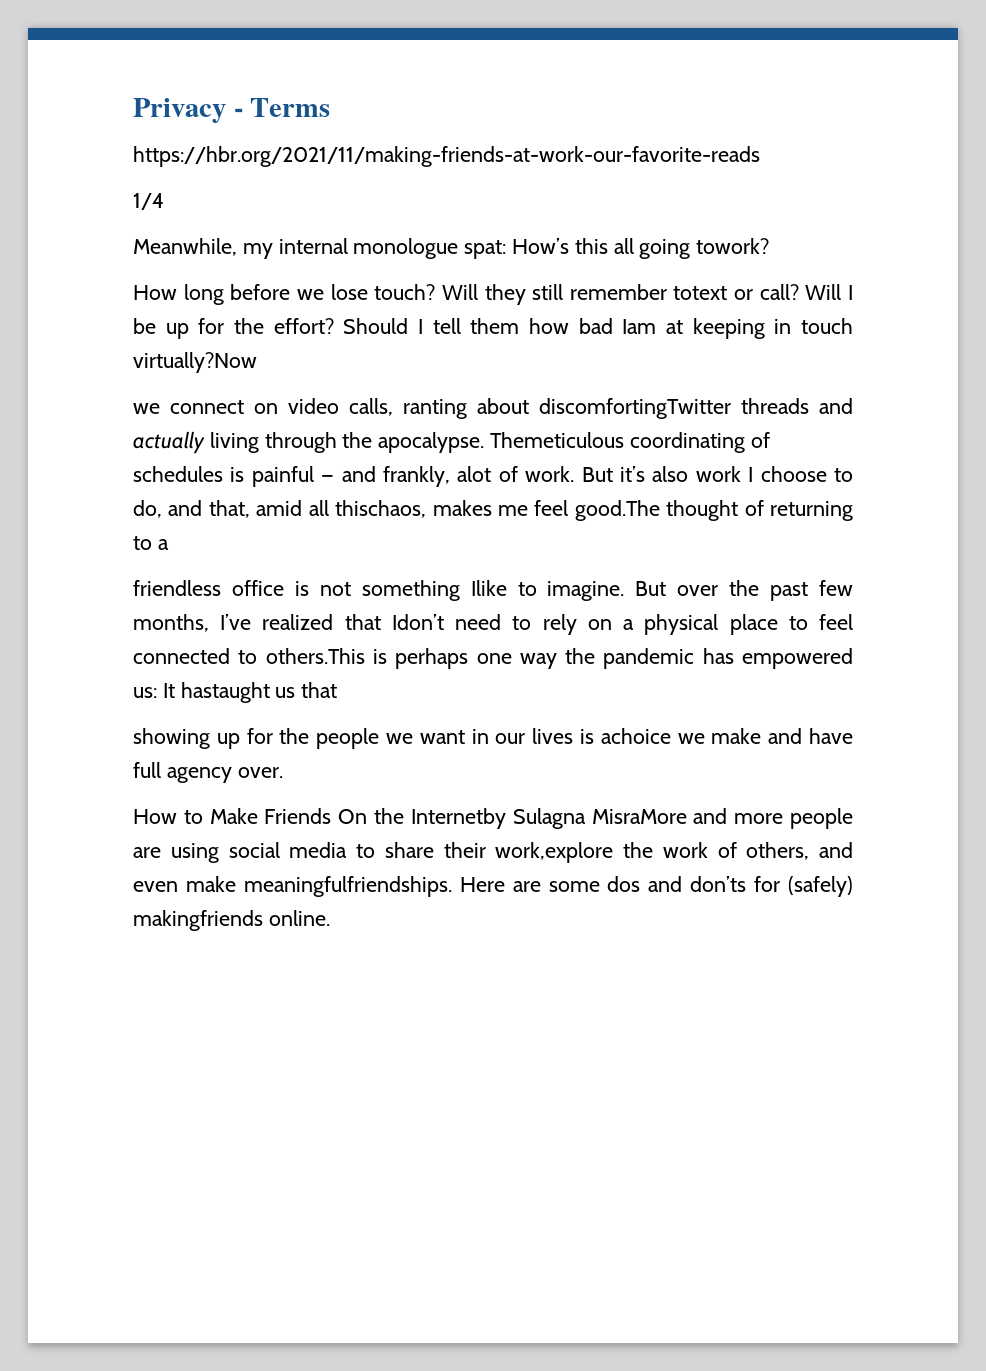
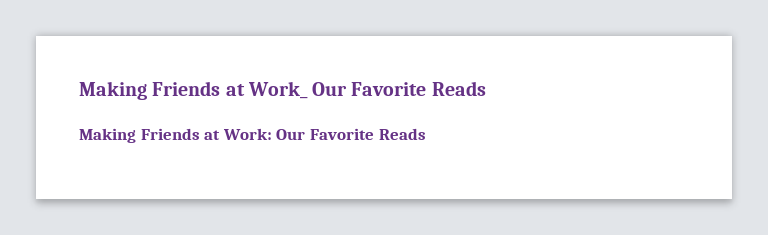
- Privacy - Terms
- https://hbr.org/2021/11/making-friends-at-work-our-favorite-reads
- 1/4
- Meanwhile, my internal monologue spat: How’s this all going towork?
- How long before we lose touch? Will they still remember totext or call? Will I be up for the effort? Should I tell them how bad Iam at keeping in touch virtually?Now
- we connect on video calls, ranting about discomfortingTwitter threads and actually living through the apocalypse. Themeticulous coordinating of schedules is painful — and frankly, alot of work. But it’s also work I choose to do, and that, amid all thischaos, makes me feel good.The thought of returning to a
- friendless office is not something Ilike to imagine. But over the past few months, I’ve realized that Idon’t need to rely on a physical place to feel connected to others.This is perhaps one way the pandemic has empowered us: It hastaught us that
- showing up for the people we want in our lives is achoice we make and have full agency over.
- How to Make Friends On the Internetby Sulagna MisraMore and more people are using social media to share their work,explore the work of others, and even make meaningfulfriendships. Here are some dos and don’ts for (safely) makingfriends online.
+ Making Friends at Work_ Our Favorite Reads
+ Making Friends at Work: Our Favorite Reads

